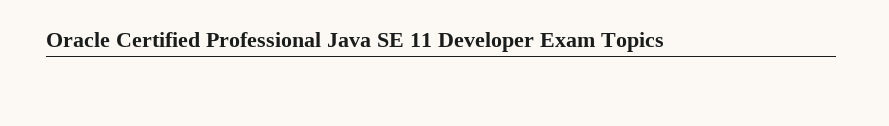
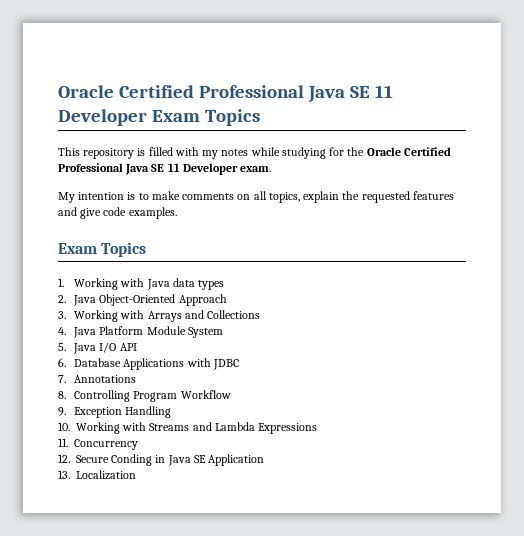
+ This repository is filled with my notes while studying for the Oracle Certified Professional Java SE 11 Developer exam.
+ My intention is to make comments on all topics, explain the requested features and give code examples.
+ Exam Topics
+ 1. Working with Java data types
+ 2. Java Object-Oriented Approach
+ 3. Working with Arrays and Collections
+ 4. Java Platform Module System
+ 5. Java I/O API
+ 6. Database Applications with JDBC
+ 7. Annotations
+ 8. Controlling Program Workflow
+ 9. Exception Handling
+ 10. Working with Streams and Lambda Expressions
+ 11. Concurrency
+ 12. Secure Conding in Java SE Application
+ 13. Localization

